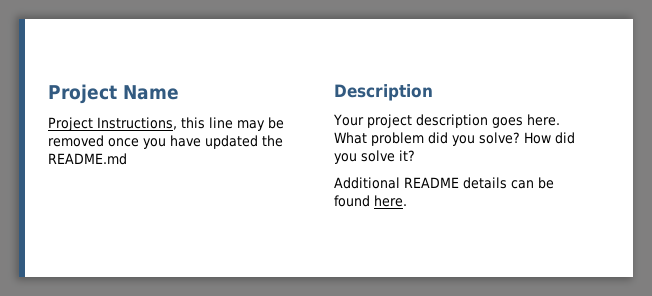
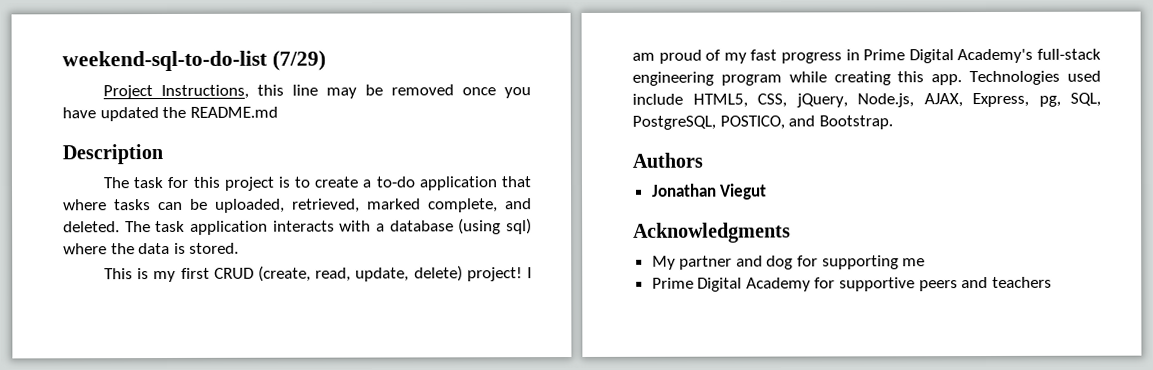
- Project Name
+ weekend-sql-to-do-list (7/29)
- Your project description goes here. What problem did you solve? How did you solve it?
- Additional README details can be found here.
+ The task for this project is to create a to-do application that where tasks can be uploaded, retrieved, marked complete, and deleted. The task application interacts with a database (using sql) where the data is stored.
+ This is my first CRUD (create, read, update, delete) project! I am proud of my fast progress in Prime Digital Academy's full-stack engineering program while creating this app. Technologies used include HTML5, CSS, jQuery, Node.js, AJAX, Express, pg, SQL, PostgreSQL, POSTICO, and Bootstrap.
+ Authors
+ Jonathan Viegut
+ Acknowledgments
+ My partner and dog for supporting me
+ Prime Digital Academy for supportive peers and teachers

